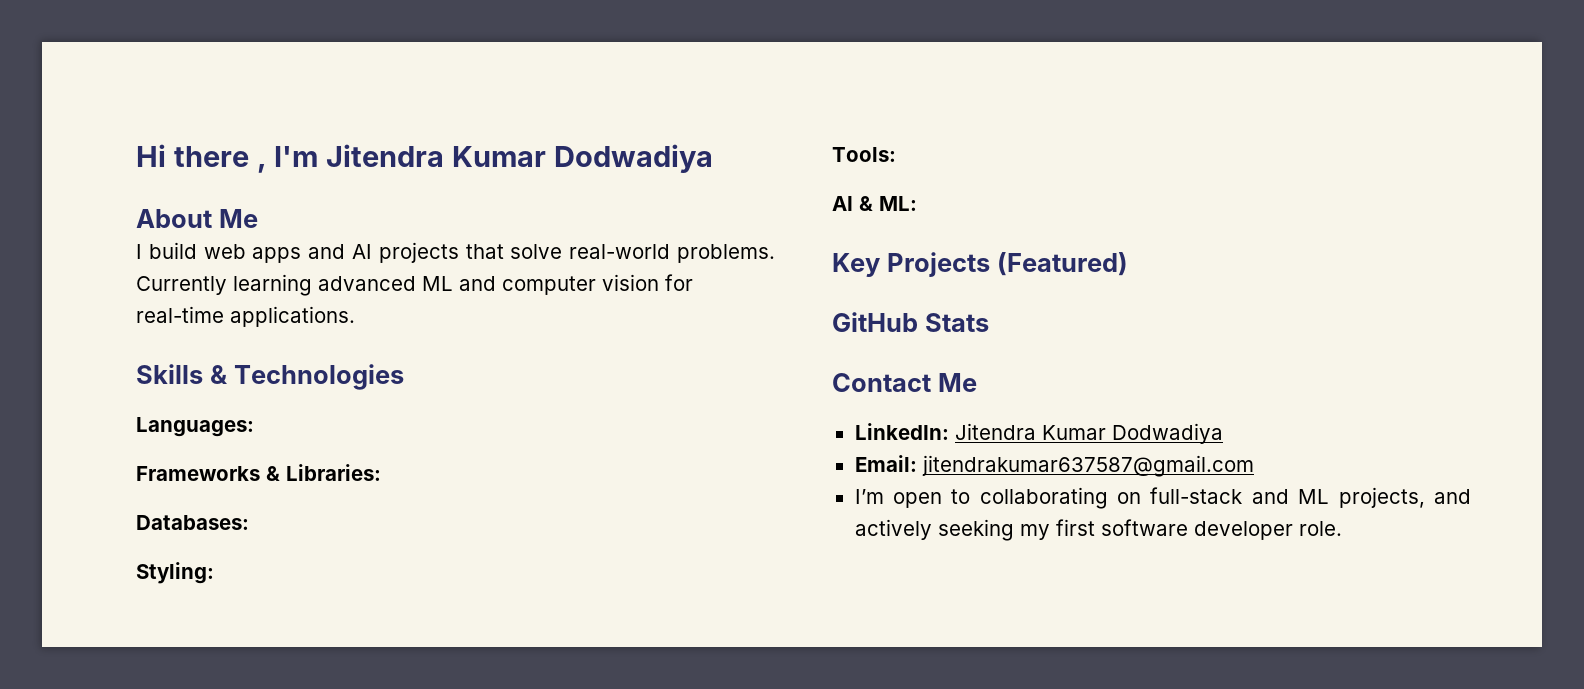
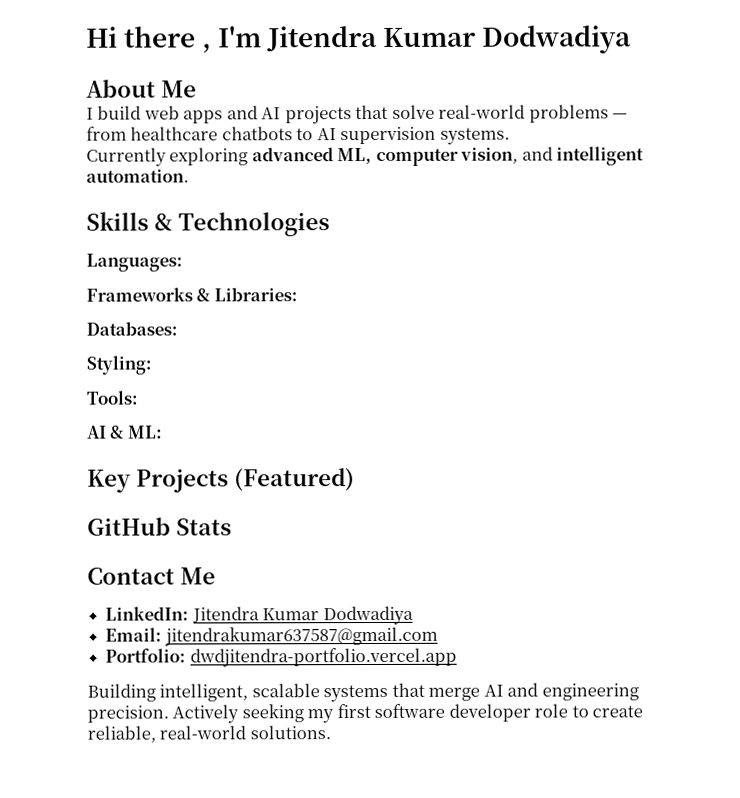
- I build web apps and AI projects that solve real-world problems. Currently learning advanced ML and computer vision for real-time applications.
+ I build web apps and AI projects that solve real-world problems — from healthcare chatbots to AI supervision systems.
+ Currently exploring advanced ML, computer vision, and intelligent automation.
- I’m open to collaborating on full-stack and ML projects, and actively seeking my first software developer role.
+ Portfolio: dwdjitendra-portfolio.vercel.app
+ Building intelligent, scalable systems that merge AI and engineering precision. Actively seeking my first software developer role to create reliable, real-world solutions.

